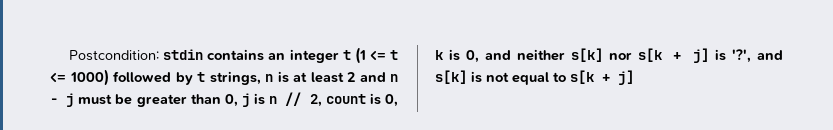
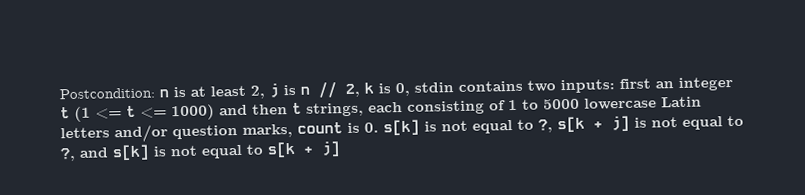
- Postcondition: stdin contains an integer t (1 <= t <= 1000) followed by t strings, n is at least 2 and n - j must be greater than 0, j is n // 2, count is 0, k is 0, and neither s[k] nor s[k + j] is '?', and s[k] is not equal to s[k + j]
+ Postcondition: n is at least 2, j is n // 2, k is 0, stdin contains two inputs: first an integer t (1 <= t <= 1000) and then t strings, each consisting of 1 to 5000 lowercase Latin letters and/or question marks, count is 0. s[k] is not equal to ?, s[k + j] is not equal to ?, and s[k] is not equal to s[k + j]

